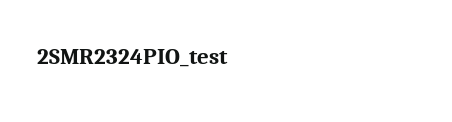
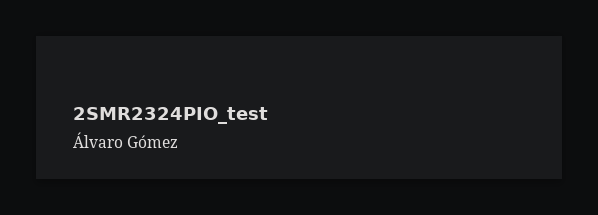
+ Álvaro Gómez

